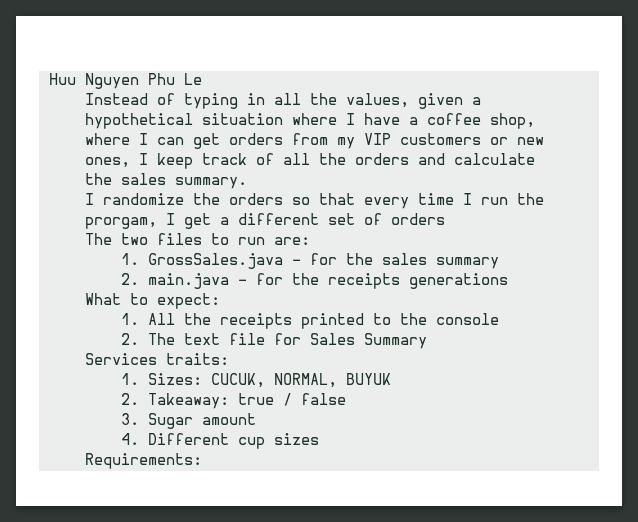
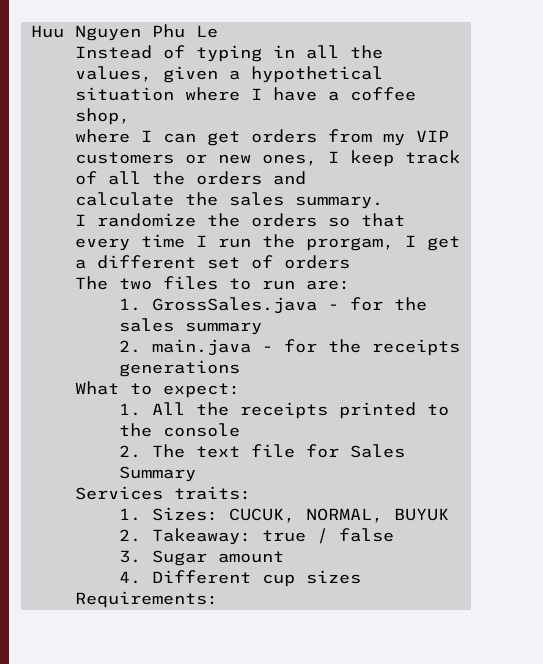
- where I can get orders from my VIP customers or new ones, I keep track of all the orders and calculate
- the sales summary.
+ where I can get orders from my VIP customers or new ones, I keep track of all the orders and
+ calculate the sales summary.

